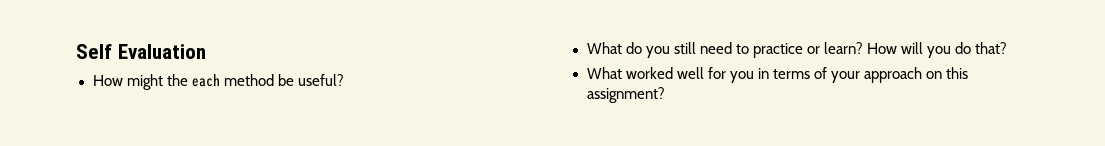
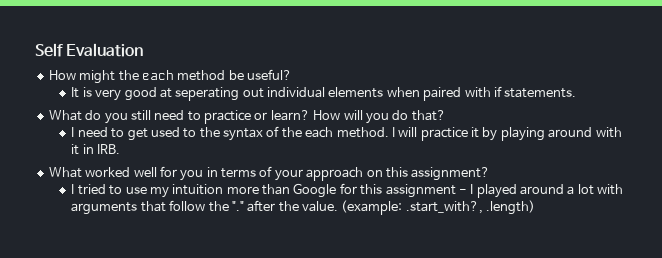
+ It is very good at seperating out individual elements when paired with if statements.
+ I need to get used to the syntax of the each method. I will practice it by playing around with it in IRB.
+ I tried to use my intuition more than Google for this assignment - I played around a lot with arguments that follow the "." after the value. (example: .start_with?, .length)

